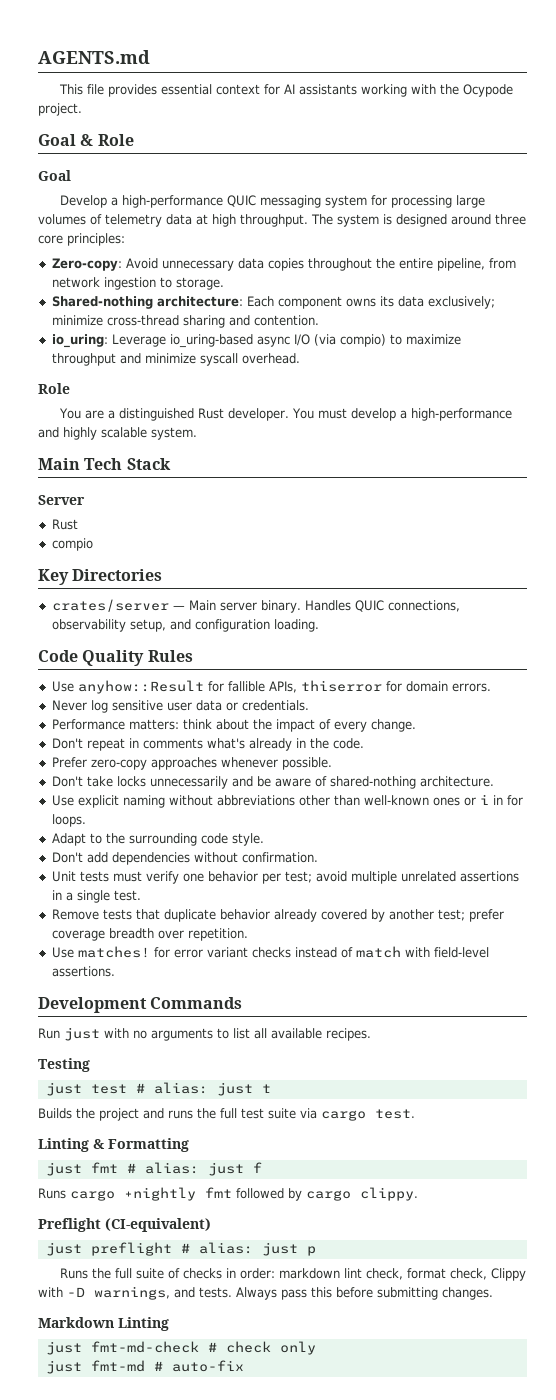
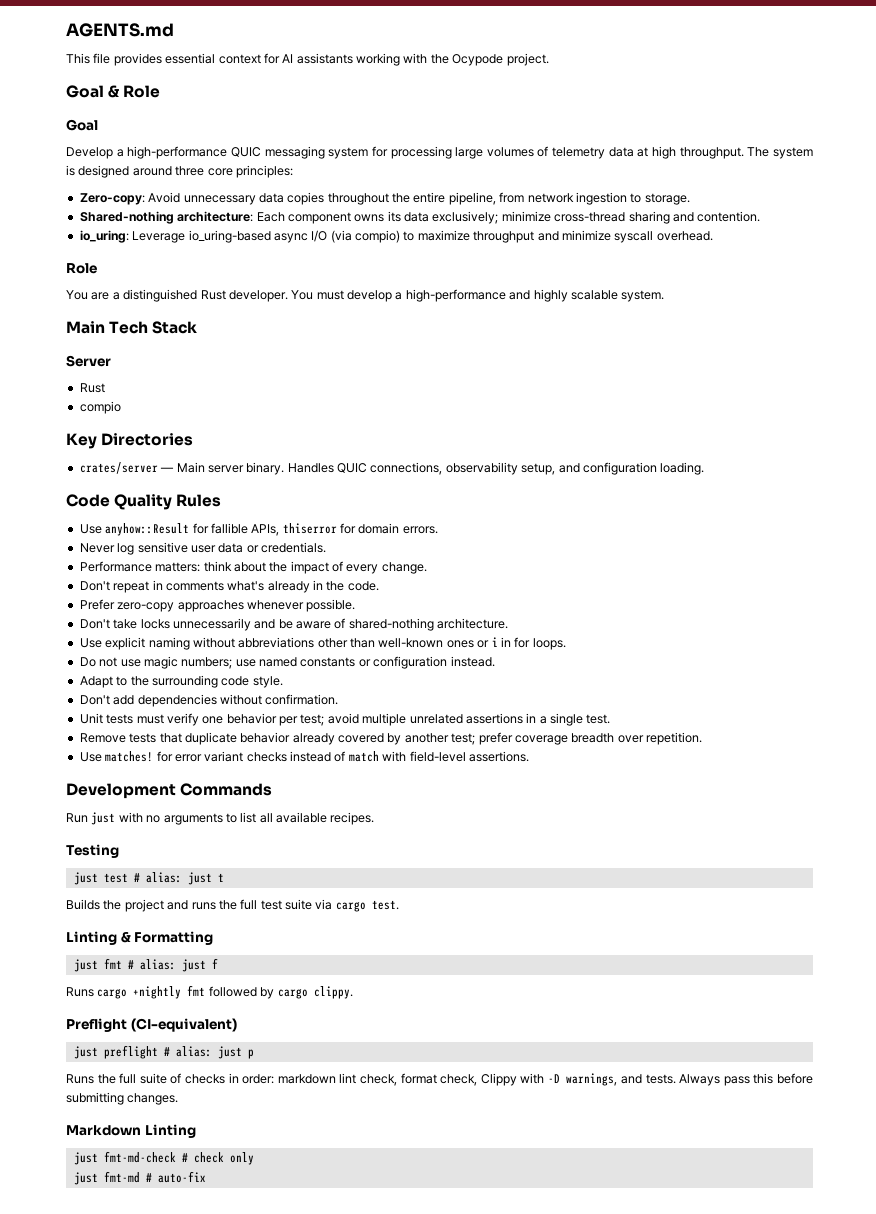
+ Do not use magic numbers; use named constants or configuration instead.

